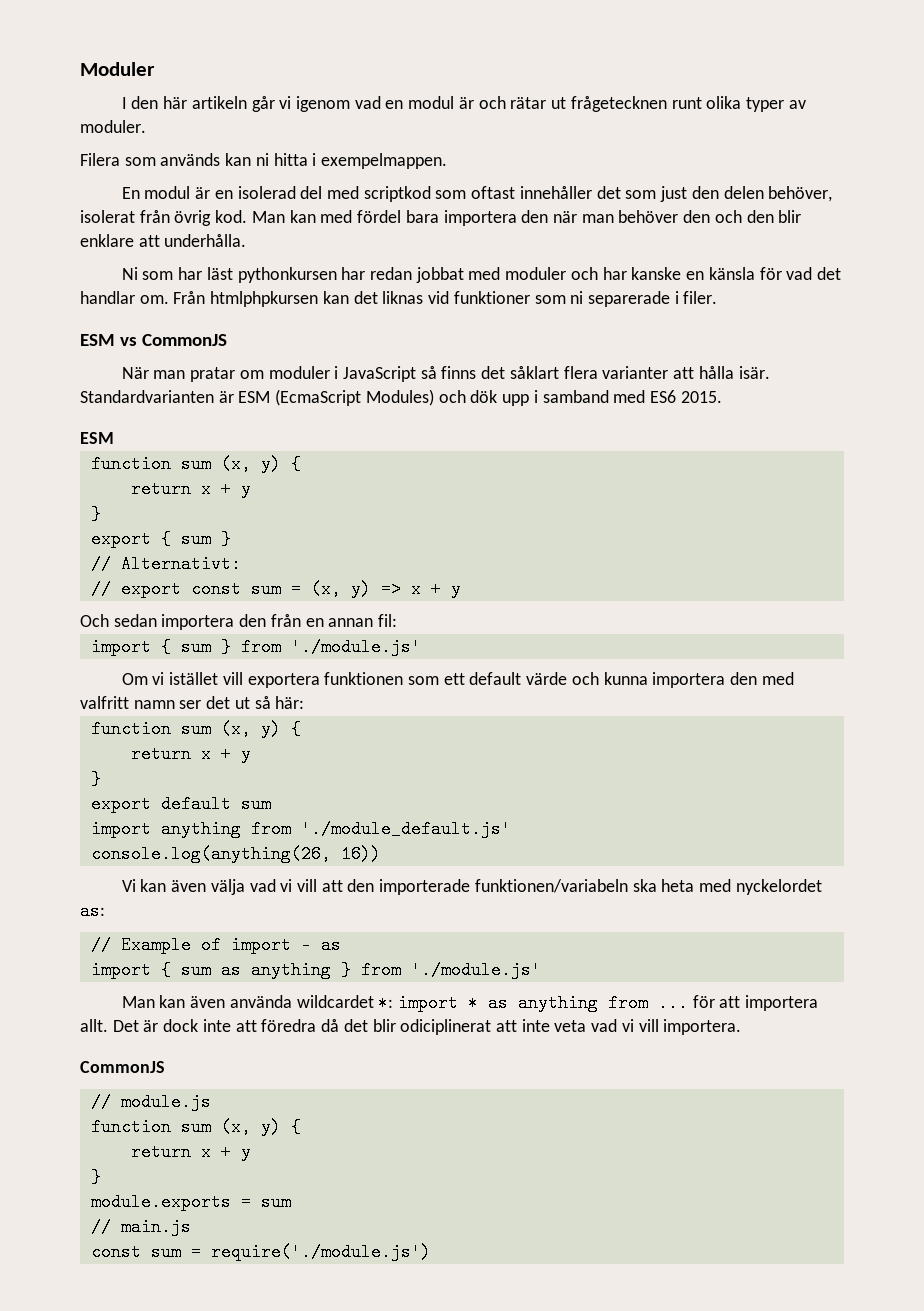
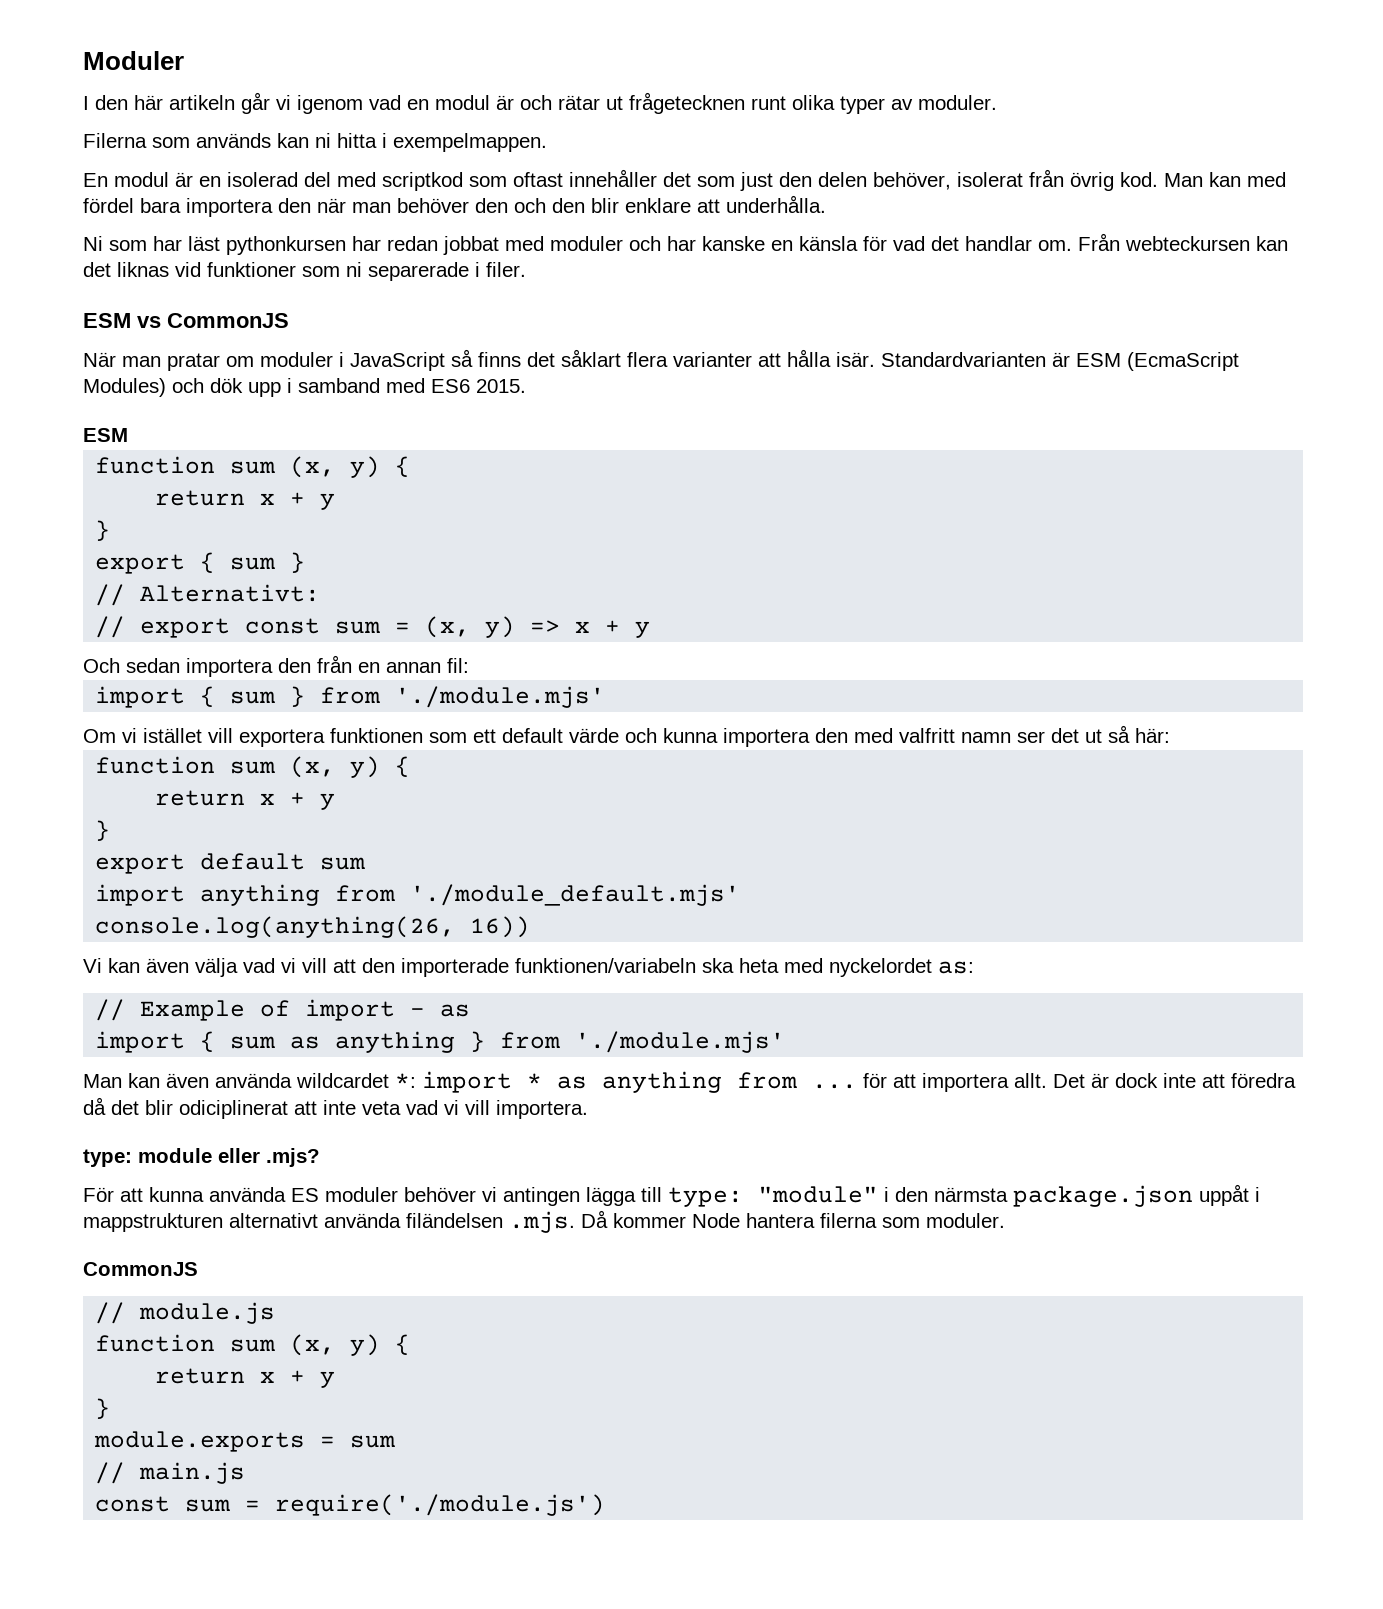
- Filera som används kan ni hitta i exempelmappen.
+ Filerna som används kan ni hitta i exempelmappen.
- Från htmlphpkursen kan det liknas vid funktioner som ni separerade i filer.
+ Från webteckursen kan det liknas vid funktioner som ni separerade i filer.
- import { sum } from './module.js'
+ import { sum } from './module.mjs'
- import anything from './module_default.js'
+ import anything from './module_default.mjs'
- import { sum as anything } from './module.js'
+ import { sum as anything } from './module.mjs'
+ type: module eller .mjs?
+ För att kunna använda ES moduler behöver vi antingen lägga till type: "module" i den närmsta package.json uppåt i mappstrukturen alternativt använda filändelsen .mjs. Då kommer Node hantera filerna som moduler.

